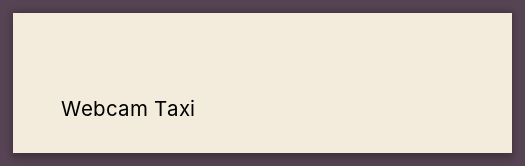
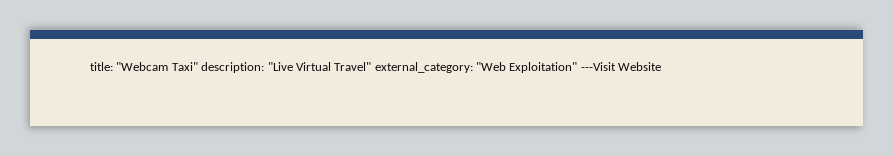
- Webcam Taxi
+ title: "Webcam Taxi" description: "Live Virtual Travel" external_category: "Web Exploitation" ---Visit Website

